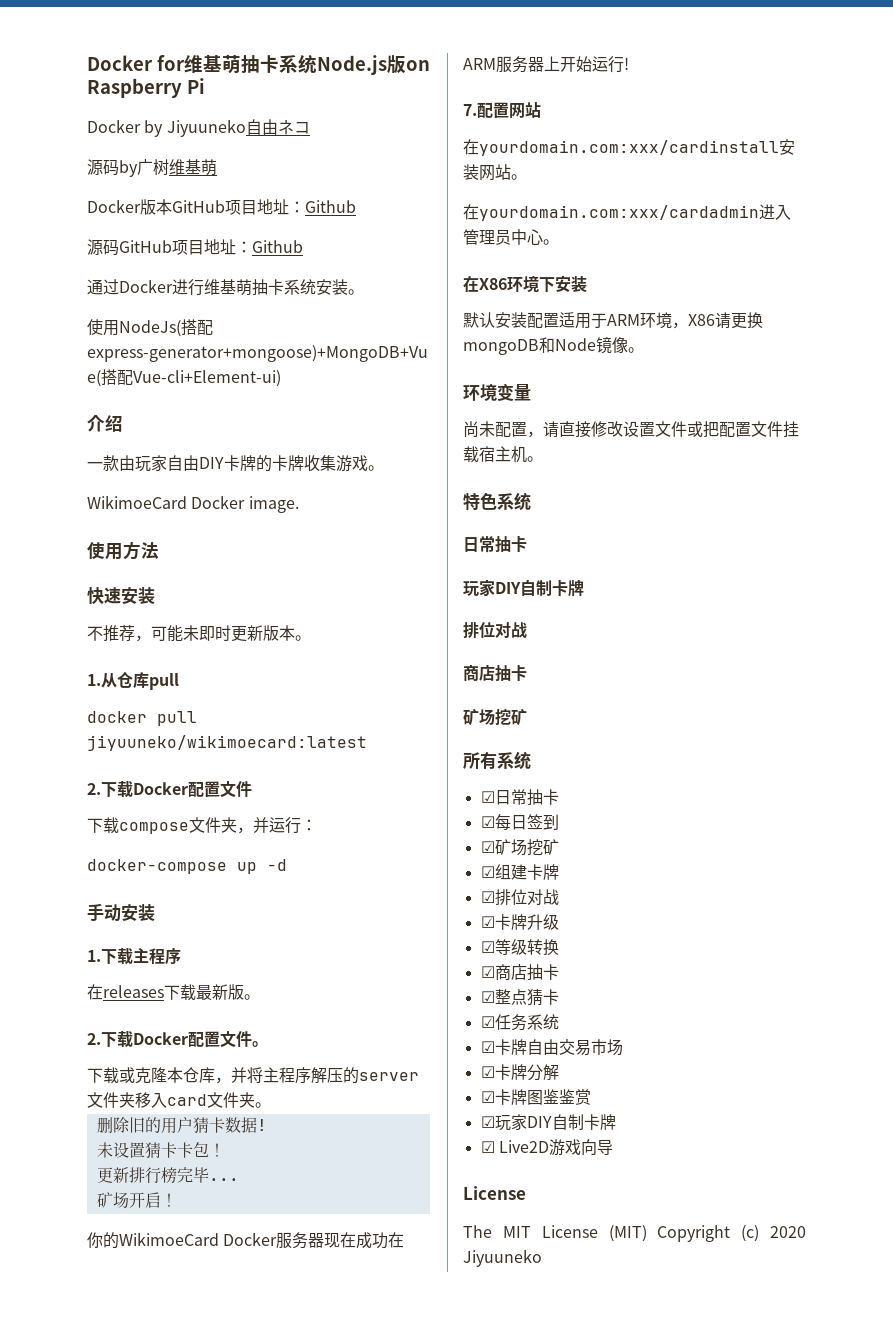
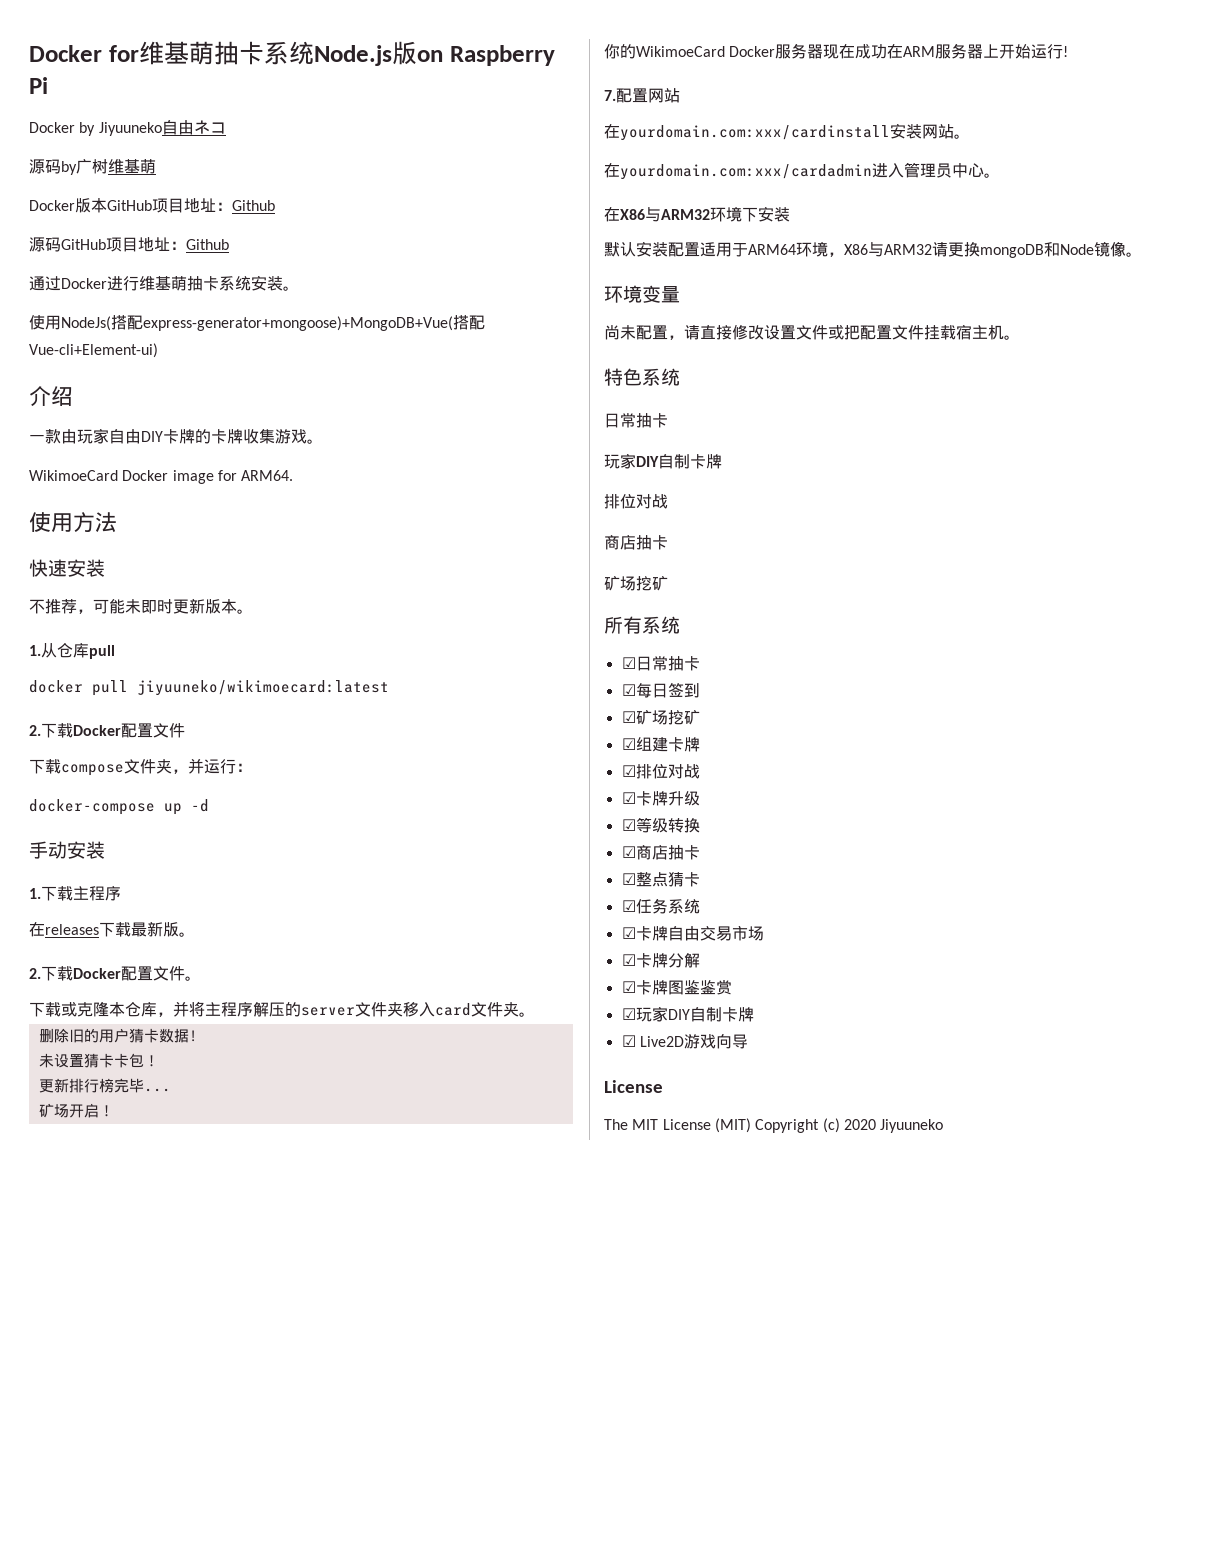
- WikimoeCard Docker image.
+ WikimoeCard Docker image for ARM64.
- 在X86环境下安装
+ 在X86与ARM32环境下安装
- 默认安装配置适用于ARM环境，X86请更换mongoDB和Node镜像。
+ 默认安装配置适用于ARM64环境，X86与ARM32请更换mongoDB和Node镜像。

